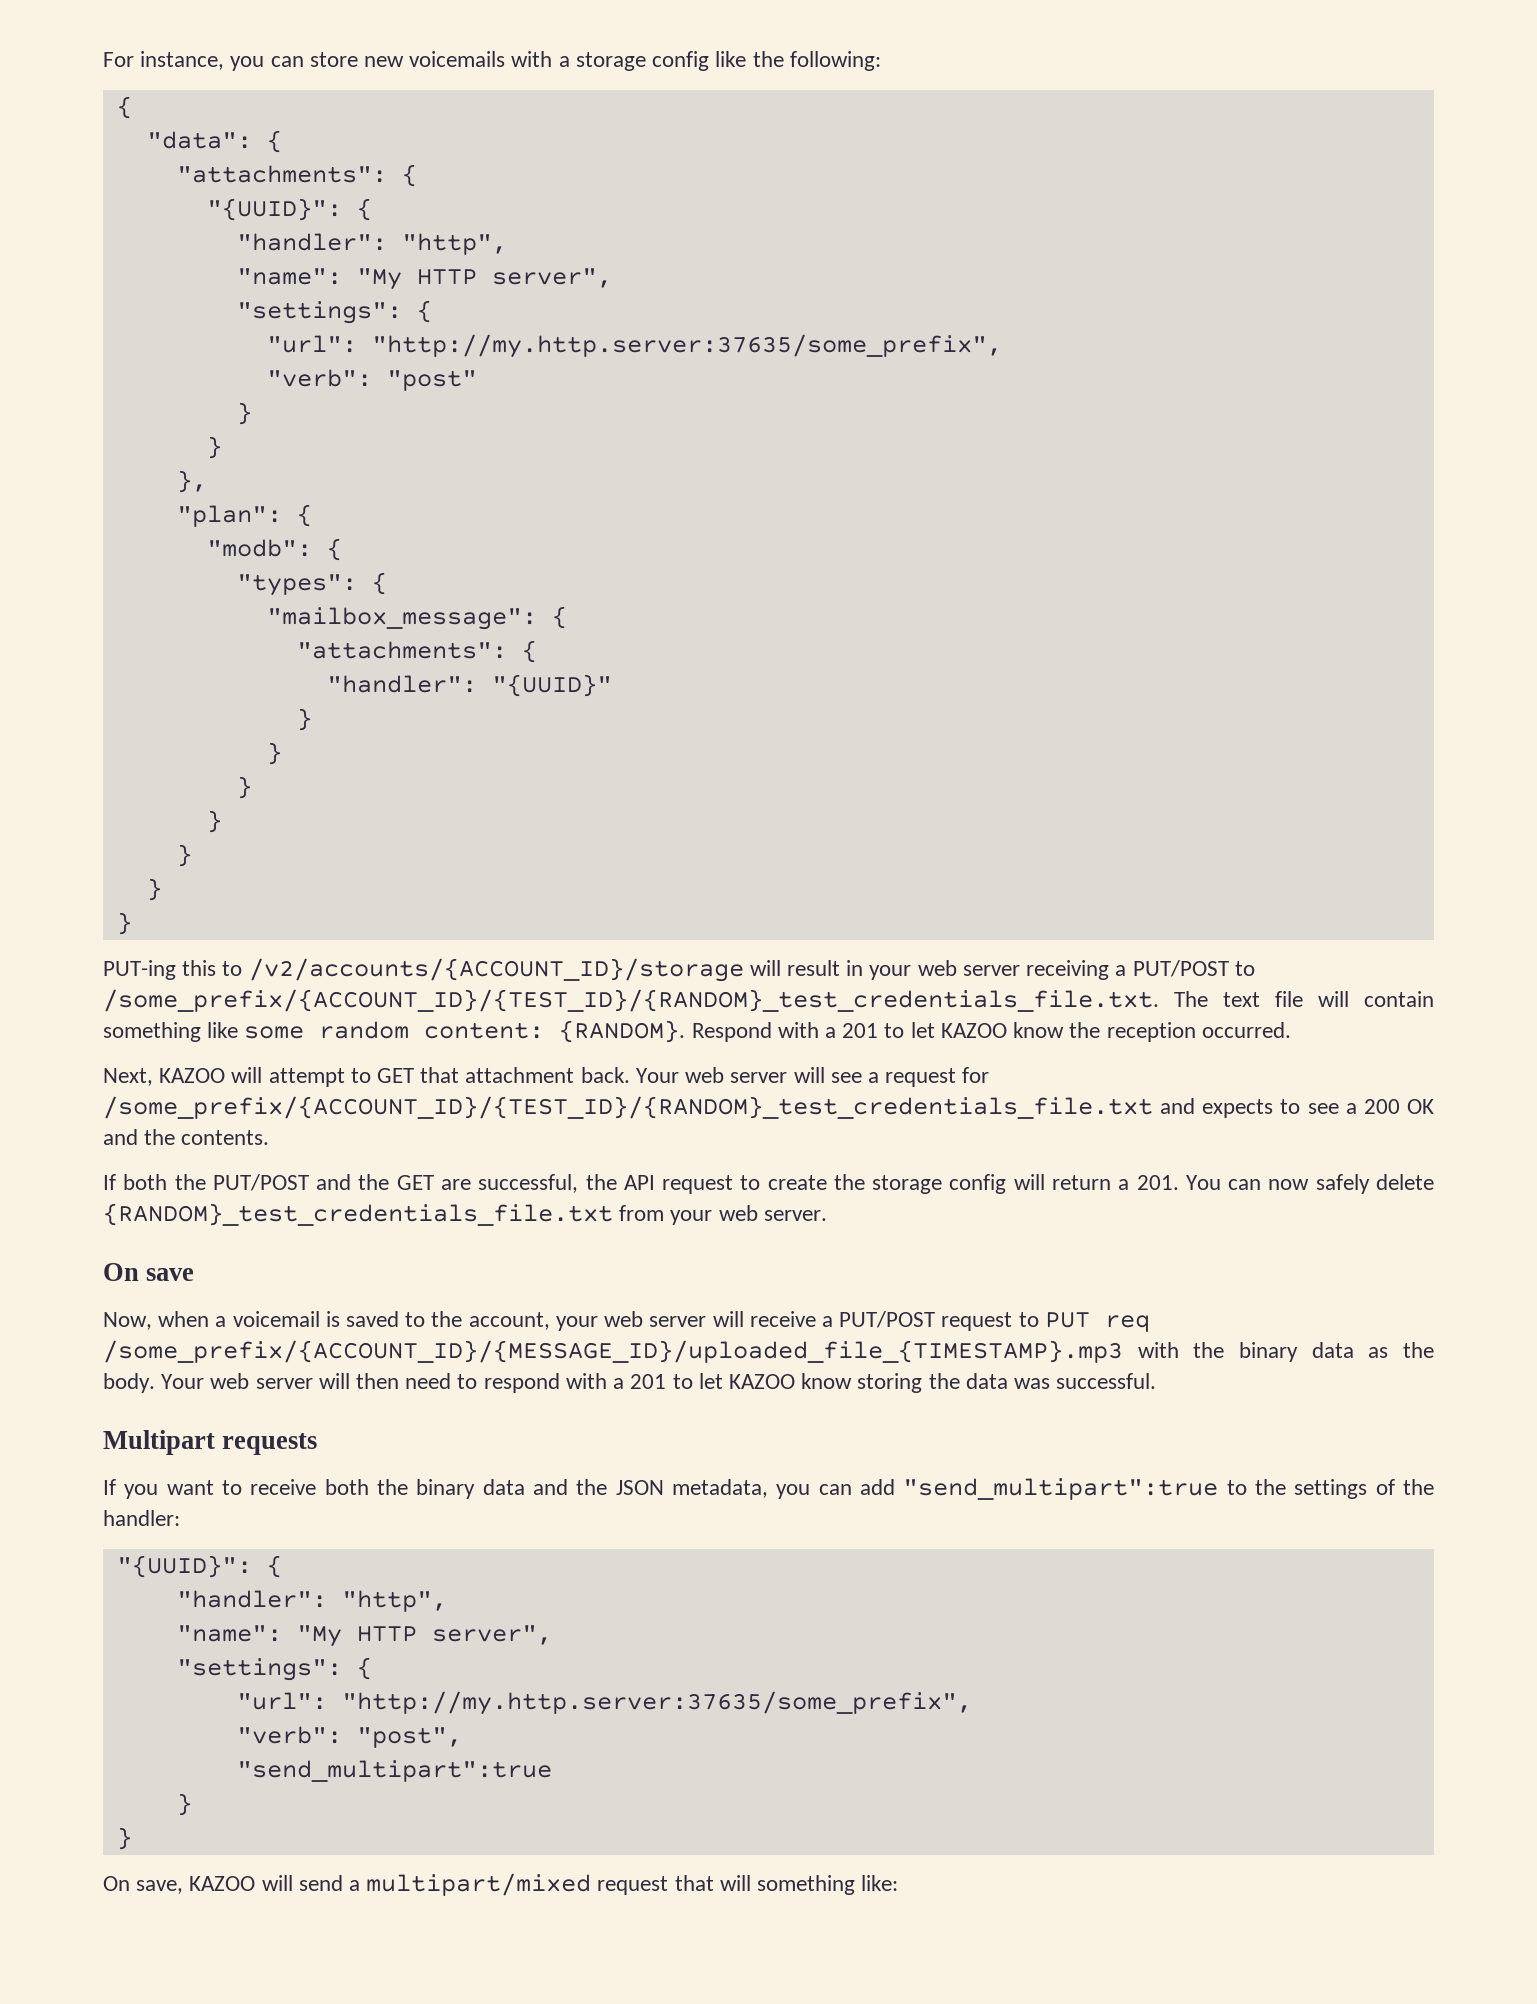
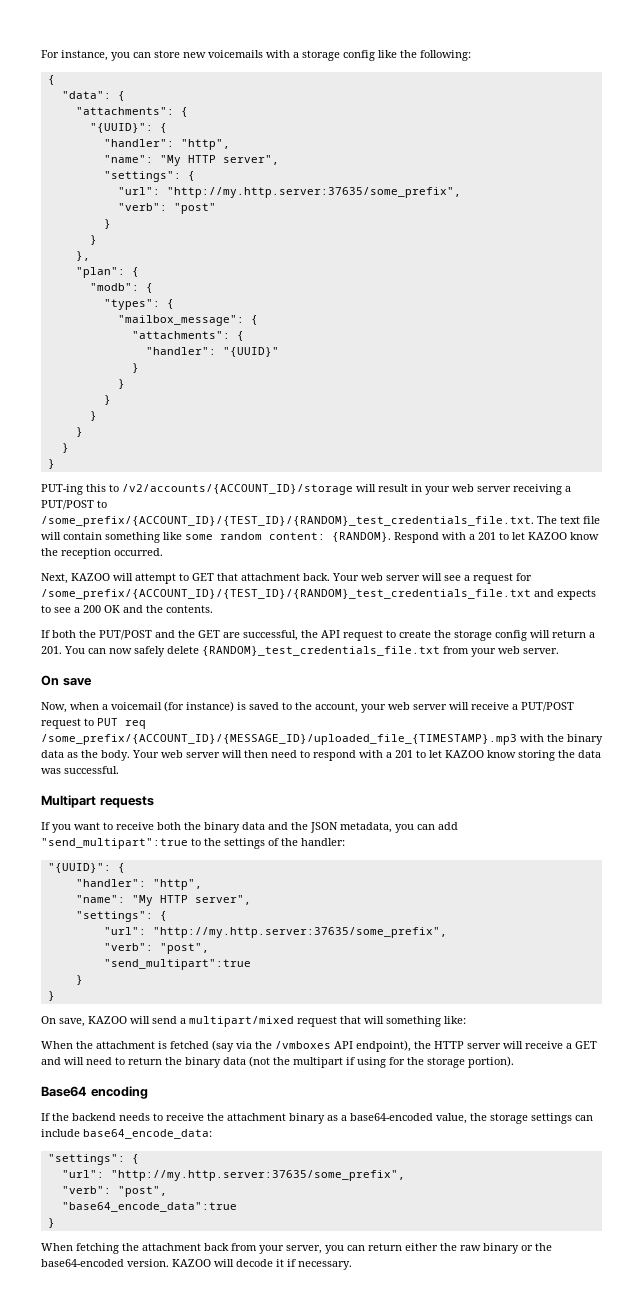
- Now, when a voicemail is saved to the account, your web server will receive a PUT/POST request to PUT req /some_prefix/{ACCOUNT_ID}/{MESSAGE_ID}/uploaded_file_{TIMESTAMP}.mp3 with the binary data as the body.
+ Now, when a voicemail (for instance) is saved to the account, your web server will receive a PUT/POST request to PUT req /some_prefix/{ACCOUNT_ID}/{MESSAGE_ID}/uploaded_file_{TIMESTAMP}.mp3 with the binary data as the body.
+ When the attachment is fetched (say via the /vmboxes API endpoint), the HTTP server will receive a GET and will need to return the binary data (not the multipart if using for the storage portion).
+ Base64 encoding
+ If the backend needs to receive the attachment binary as a base64-encoded value, the storage settings can include base64_encode_data:
+ "settings": {
+ "url": "http://my.http.server:37635/some_prefix",
+ "verb": "post",
+ "base64_encode_data":true
+ }
+ When fetching the attachment back from your server, you can return either the raw binary or the base64-encoded version. KAZOO will decode it if necessary.

